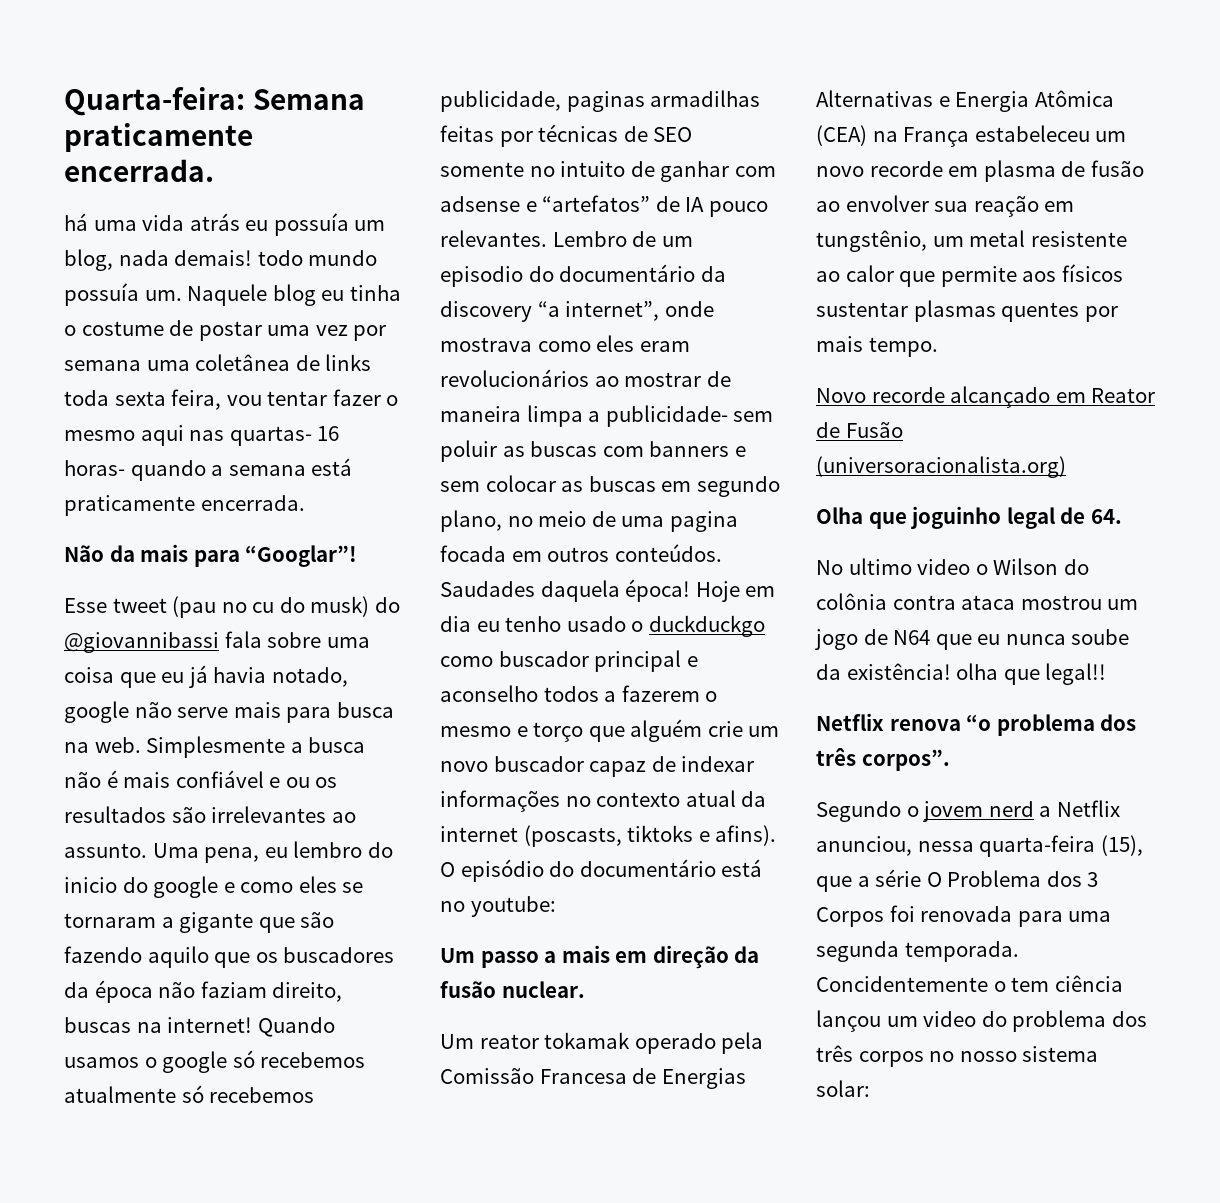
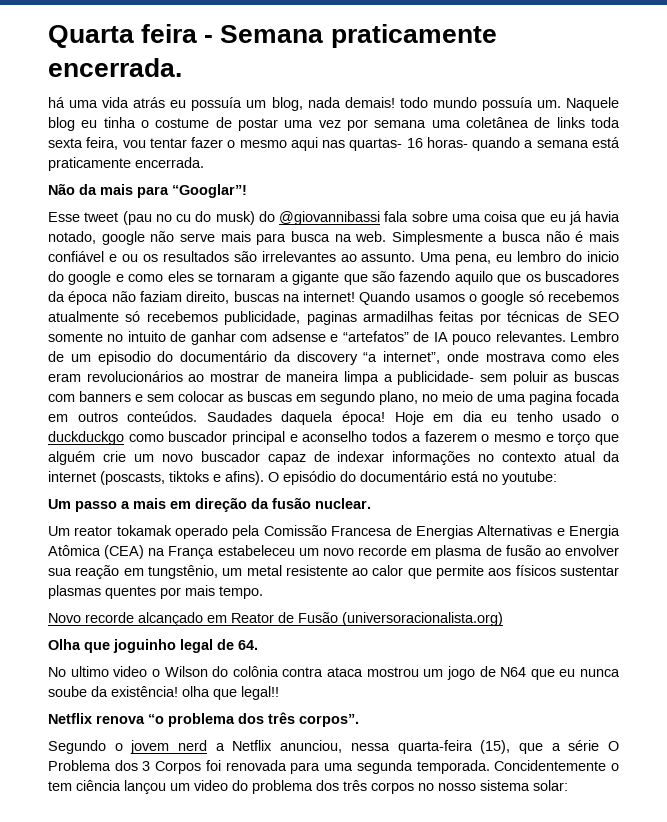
- Quarta-feira: Semana praticamente encerrada.
+ Quarta feira - Semana praticamente encerrada.

